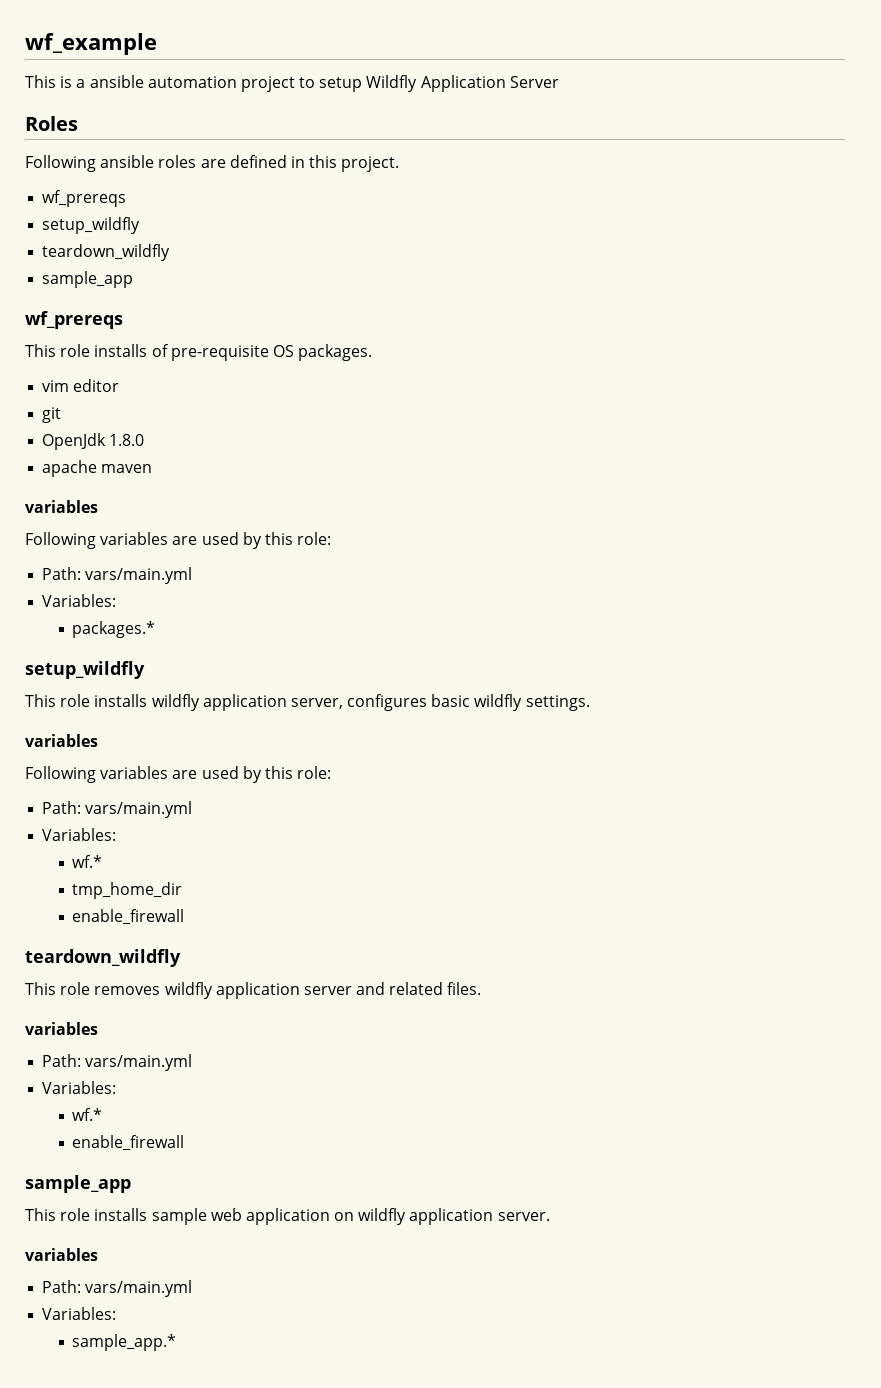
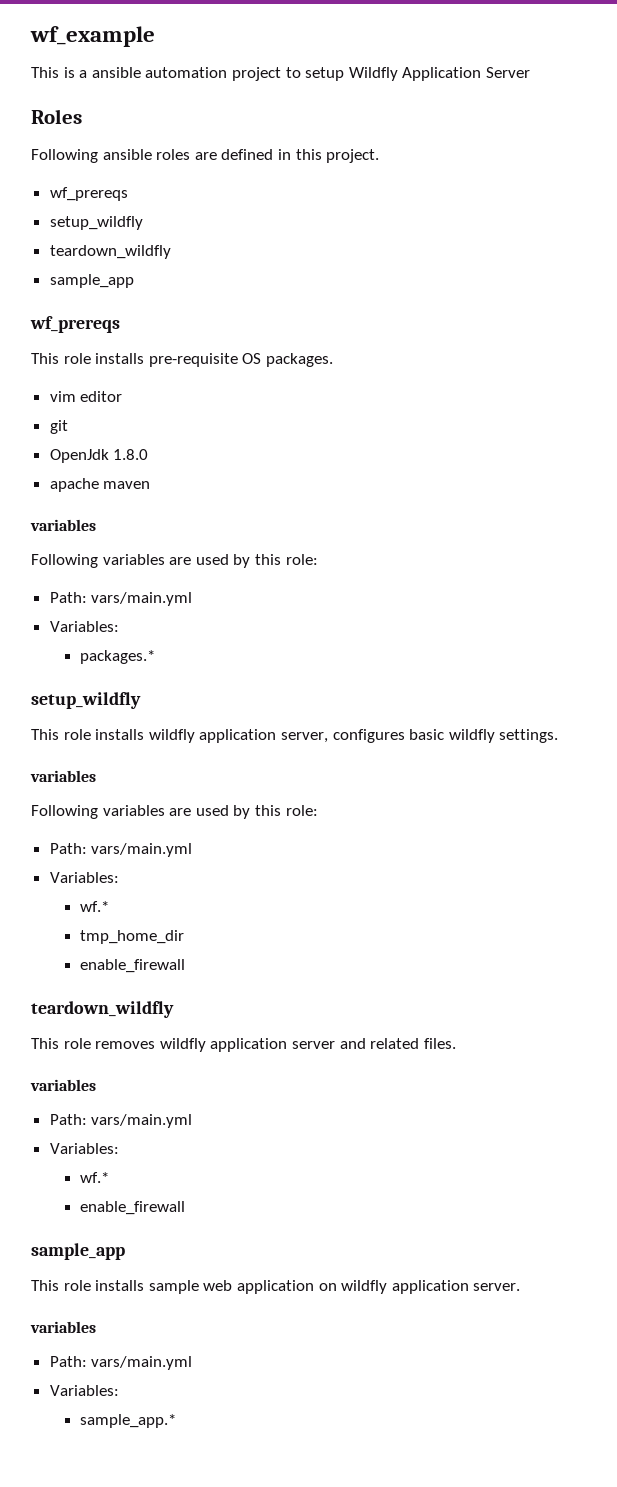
- This role installs of pre-requisite OS packages.
+ This role installs pre-requisite OS packages.

